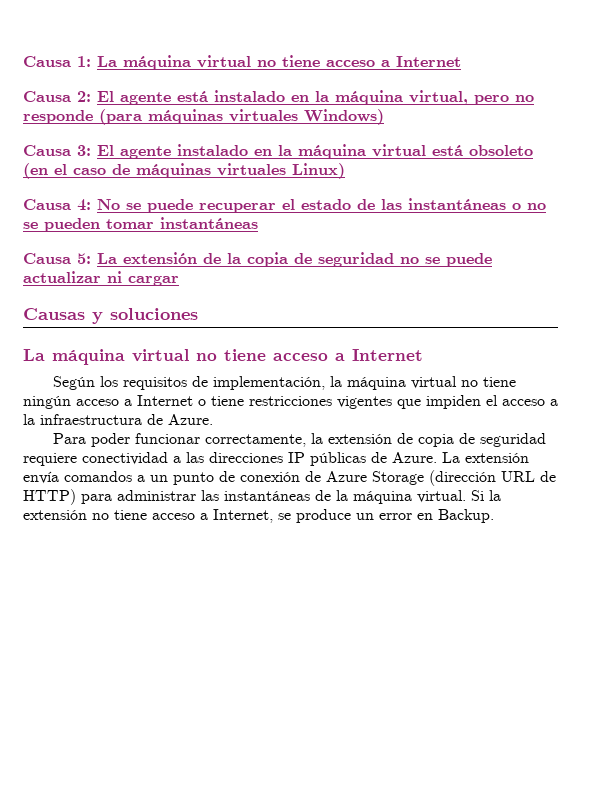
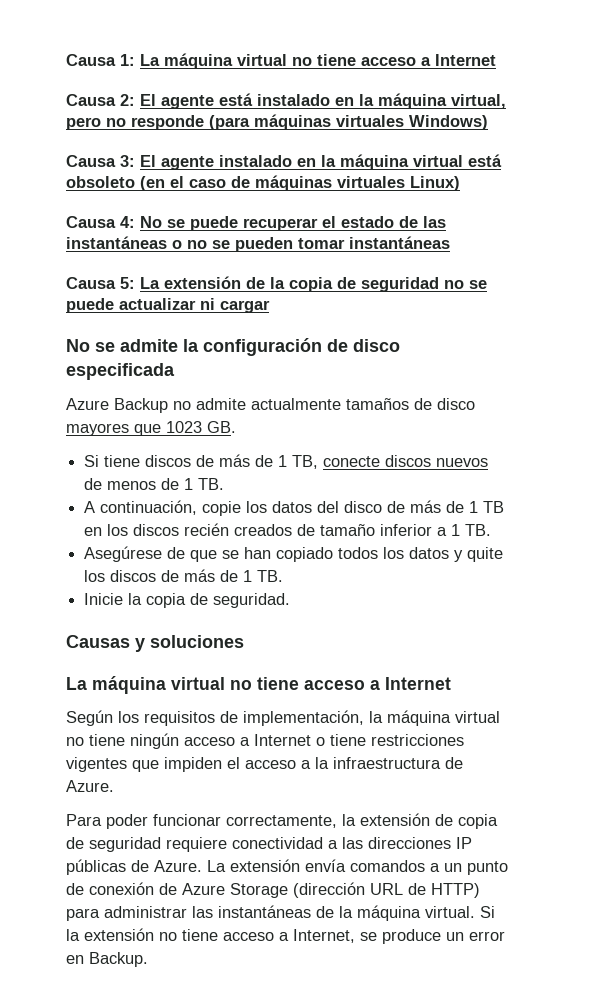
+ No se admite la configuración de disco especificada
+ Azure Backup no admite actualmente tamaños de disco mayores que 1023 GB.
+ Si tiene discos de más de 1 TB, conecte discos nuevos de menos de 1 TB.
+ A continuación, copie los datos del disco de más de 1 TB en los discos recién creados de tamaño inferior a 1 TB.
+ Asegúrese de que se han copiado todos los datos y quite los discos de más de 1 TB.
+ Inicie la copia de seguridad.

